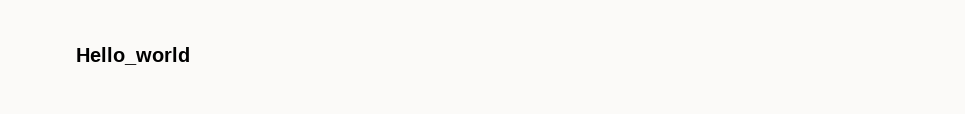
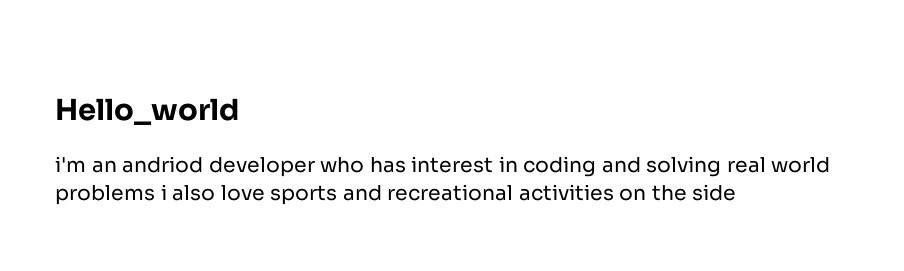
+ i'm an andriod developer who has interest in coding and solving real world problems i also love sports and recreational activities on the side

